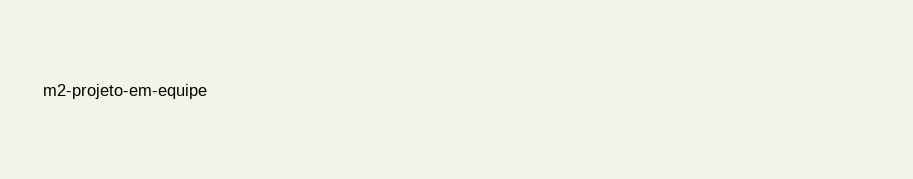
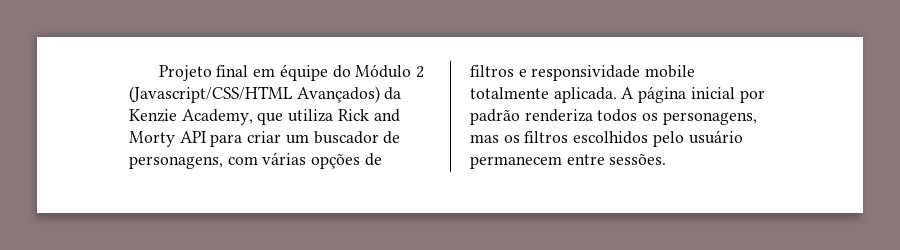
- m2-projeto-em-equipe
+ Projeto final em équipe do Módulo 2 (Javascript/CSS/HTML Avançados) da Kenzie Academy, que utiliza Rick and Morty API para criar um buscador de personagens, com várias opções de filtros e responsividade mobile totalmente aplicada. A página inicial por padrão renderiza todos os personagens, mas os filtros escolhidos pelo usuário permanecem entre sessões.

